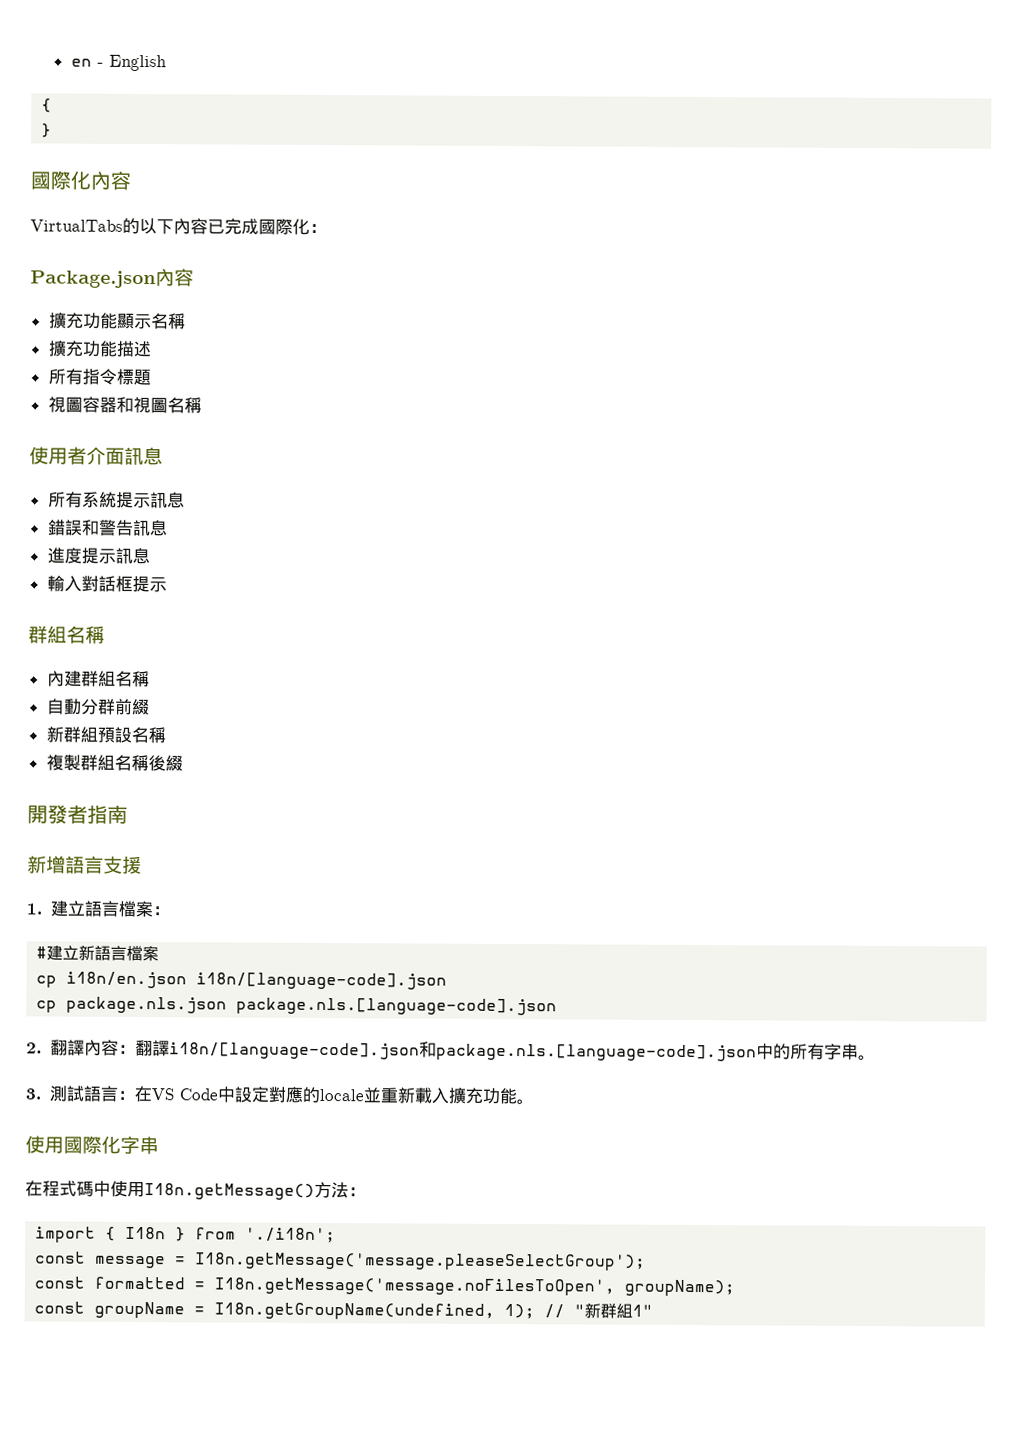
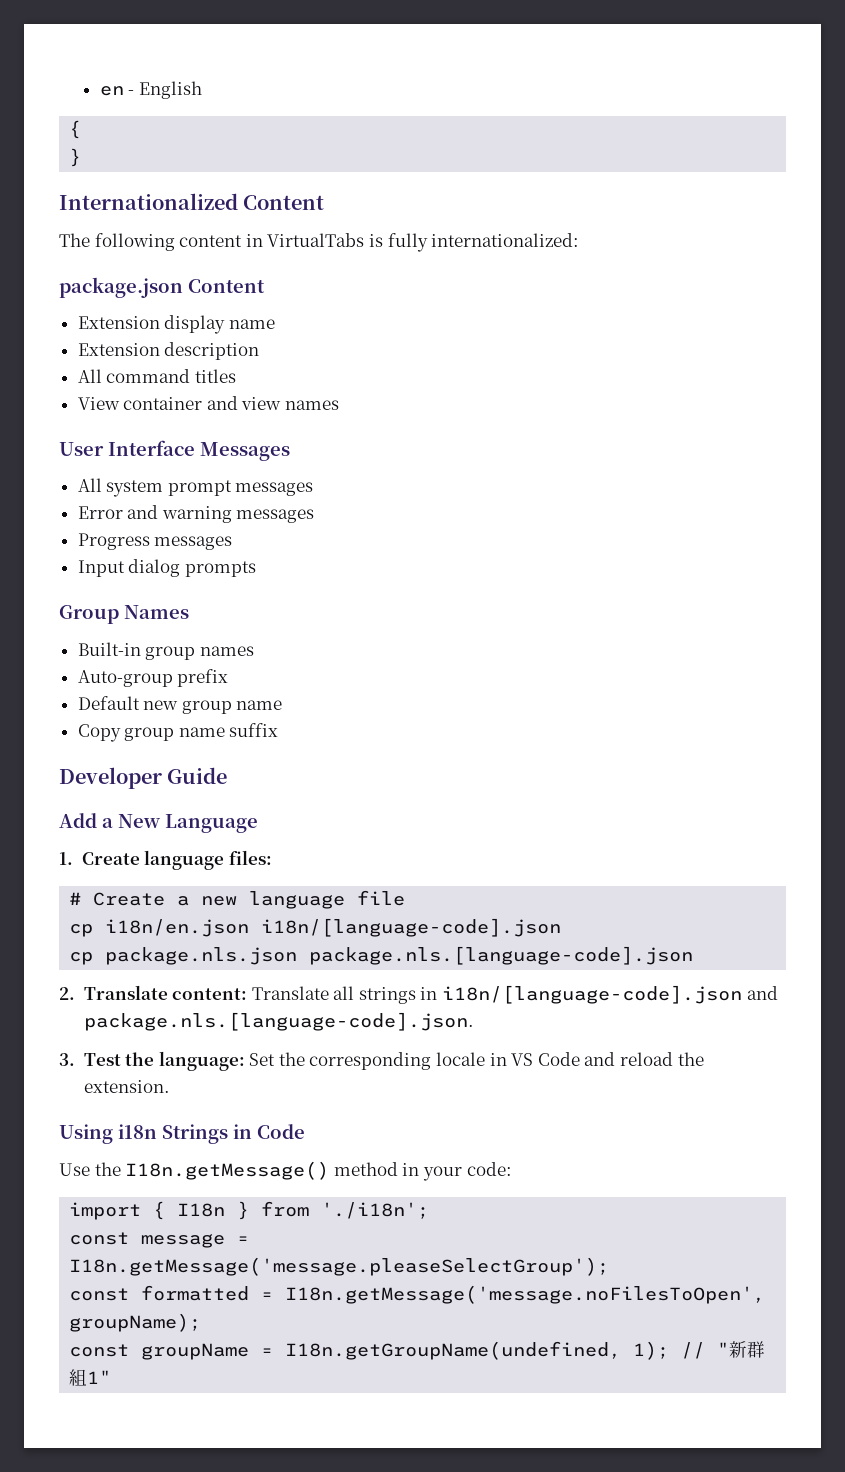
- 國際化內容
- VirtualTabs的以下內容已完成國際化：
- Package.json內容
- 擴充功能顯示名稱
- 擴充功能描述
- 所有指令標題
- 視圖容器和視圖名稱
- 使用者介面訊息
- 所有系統提示訊息
- 錯誤和警告訊息
- 進度提示訊息
- 輸入對話框提示
- 群組名稱
- 內建群組名稱
- 自動分群前綴
- 新群組預設名稱
- 複製群組名稱後綴
- 開發者指南
- 新增語言支援
- 1.建立語言檔案：
- #建立新語言檔案
+ Internationalized Content
+ The following content in VirtualTabs is fully internationalized:
+ package.json Content
+ Extension display name
+ Extension description
+ All command titles
+ View container and view names
+ User Interface Messages
+ All system prompt messages
+ Error and warning messages
+ Progress messages
+ Input dialog prompts
+ Group Names
+ Built-in group names
+ Auto-group prefix
+ Default new group name
+ Copy group name suffix
+ Developer Guide
+ Add a New Language
+ 1. Create language files:
+ # Create a new language file
- 2.翻譯內容：翻譯i18n/[language-code].json和package.nls.[language-code].json中的所有字串。
- 3.測試語言：在VS Code中設定對應的locale並重新載入擴充功能。
- 使用國際化字串
- 在程式碼中使用I18n.getMessage()方法：
+ 2. Translate content: Translate all strings in i18n/[language-code].json and package.nls.[language-code].json.
+ 3. Test the language: Set the corresponding locale in VS Code and reload the extension.
+ Using i18n Strings in Code
+ Use the I18n.getMessage() method in your code:

